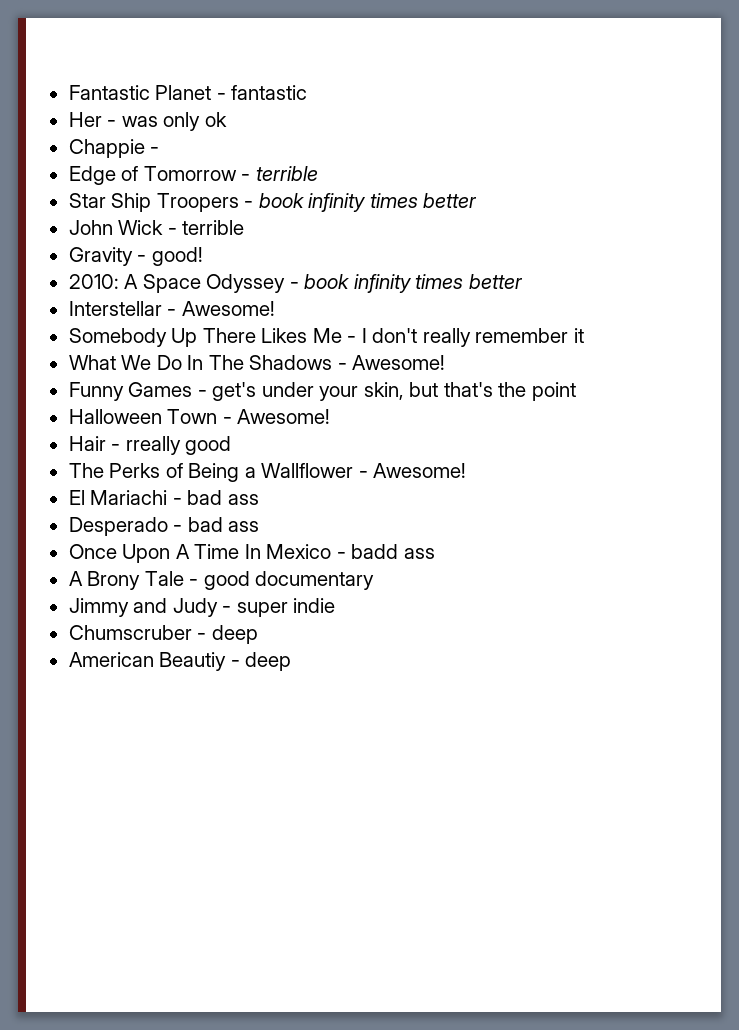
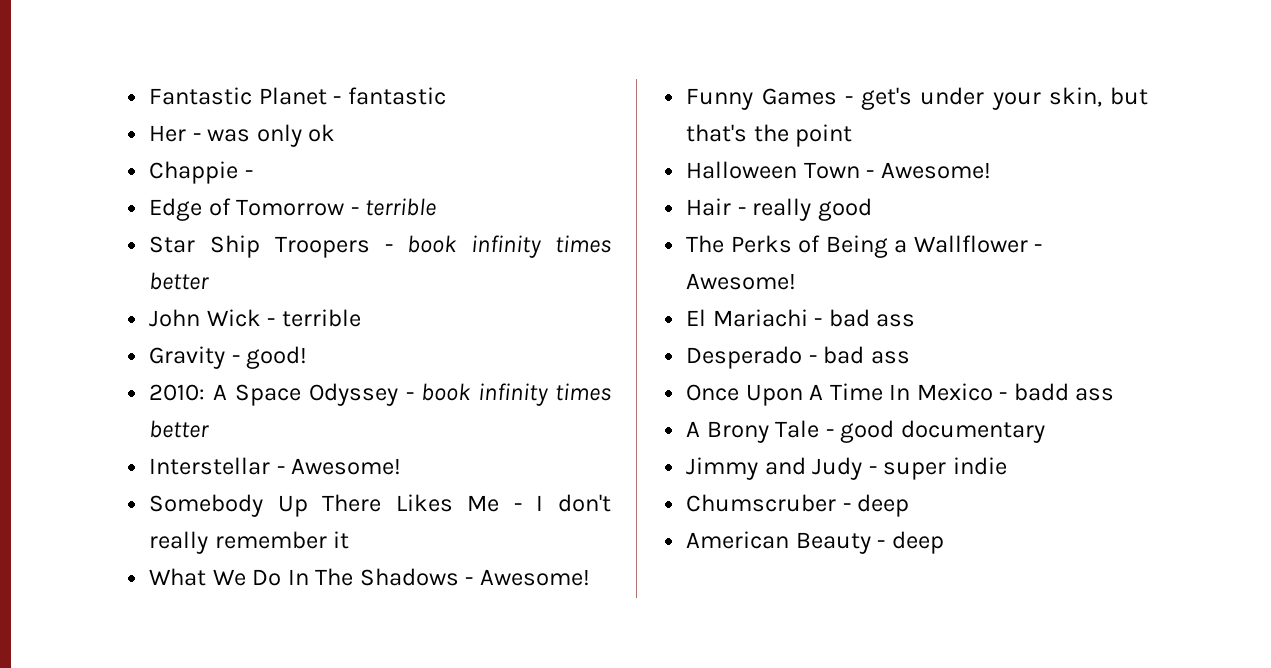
- Hair - rreally good
+ Hair - really good
- American Beautiy - deep
+ American Beauty - deep

